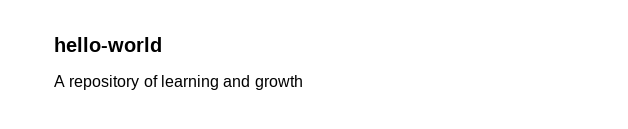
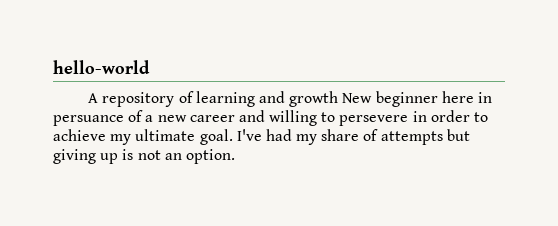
- A repository of learning and growth
+ A repository of learning and growth New beginner here in persuance of a new career and willing to persevere in order to achieve my ultimate goal. I've had my share of attempts but giving up is not an option.

